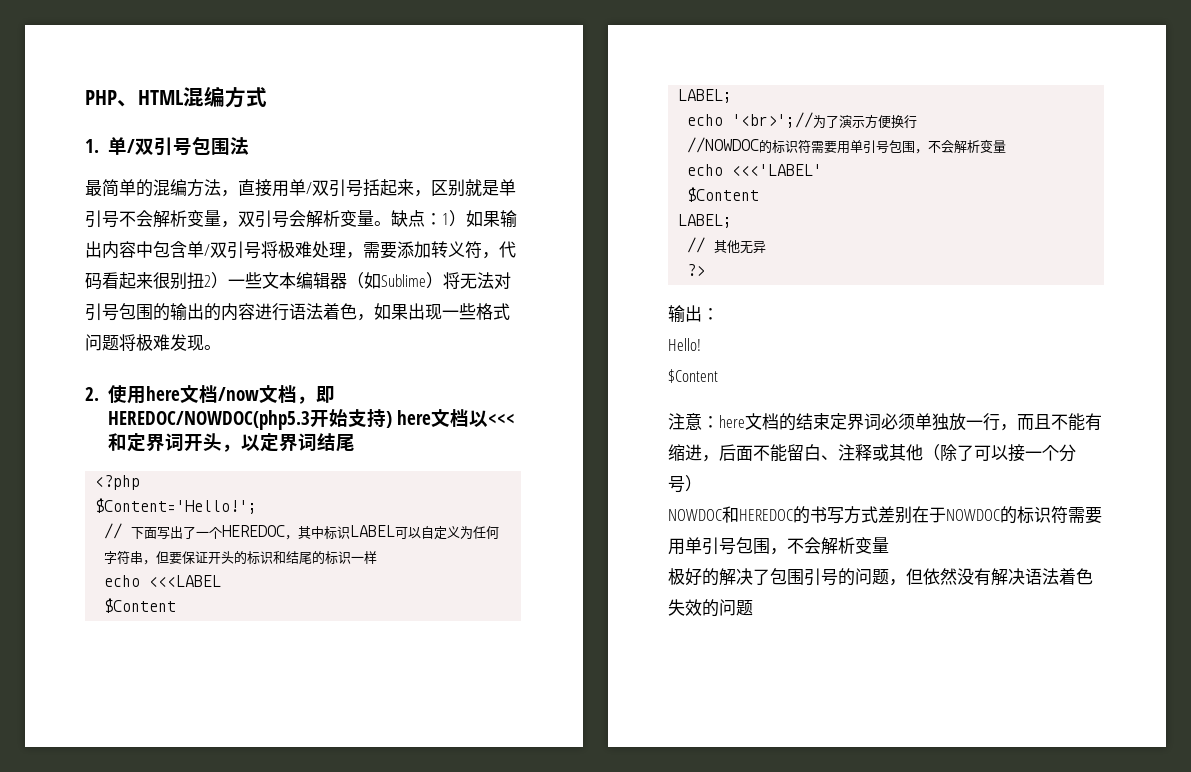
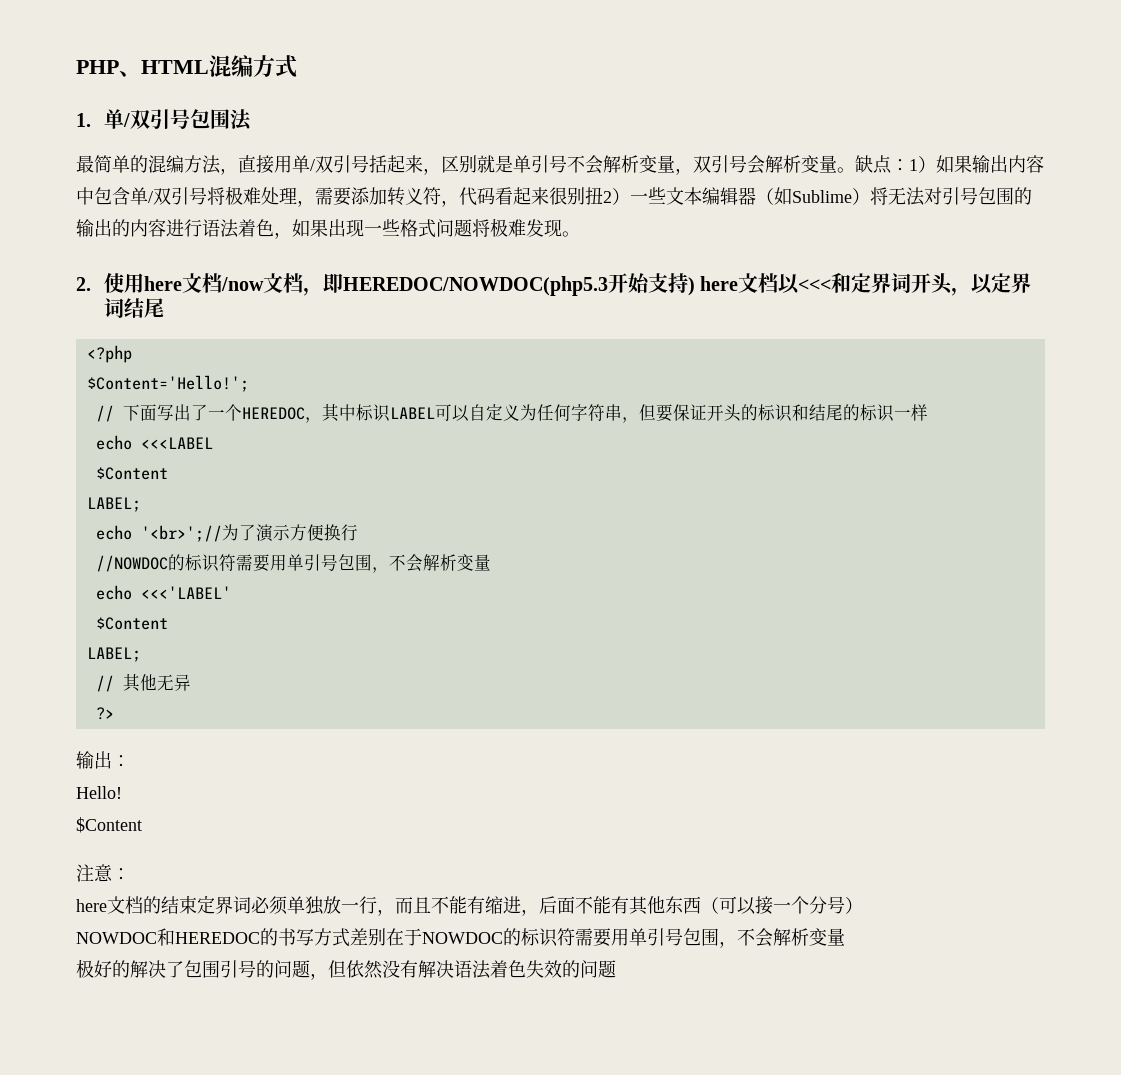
- 注意：here文档的结束定界词必须单独放一行，而且不能有缩进，后面不能留白、注释或其他（除了可以接一个分号）
+ 注意：
+ here文档的结束定界词必须单独放一行，而且不能有缩进，后面不能有其他东西（可以接一个分号）

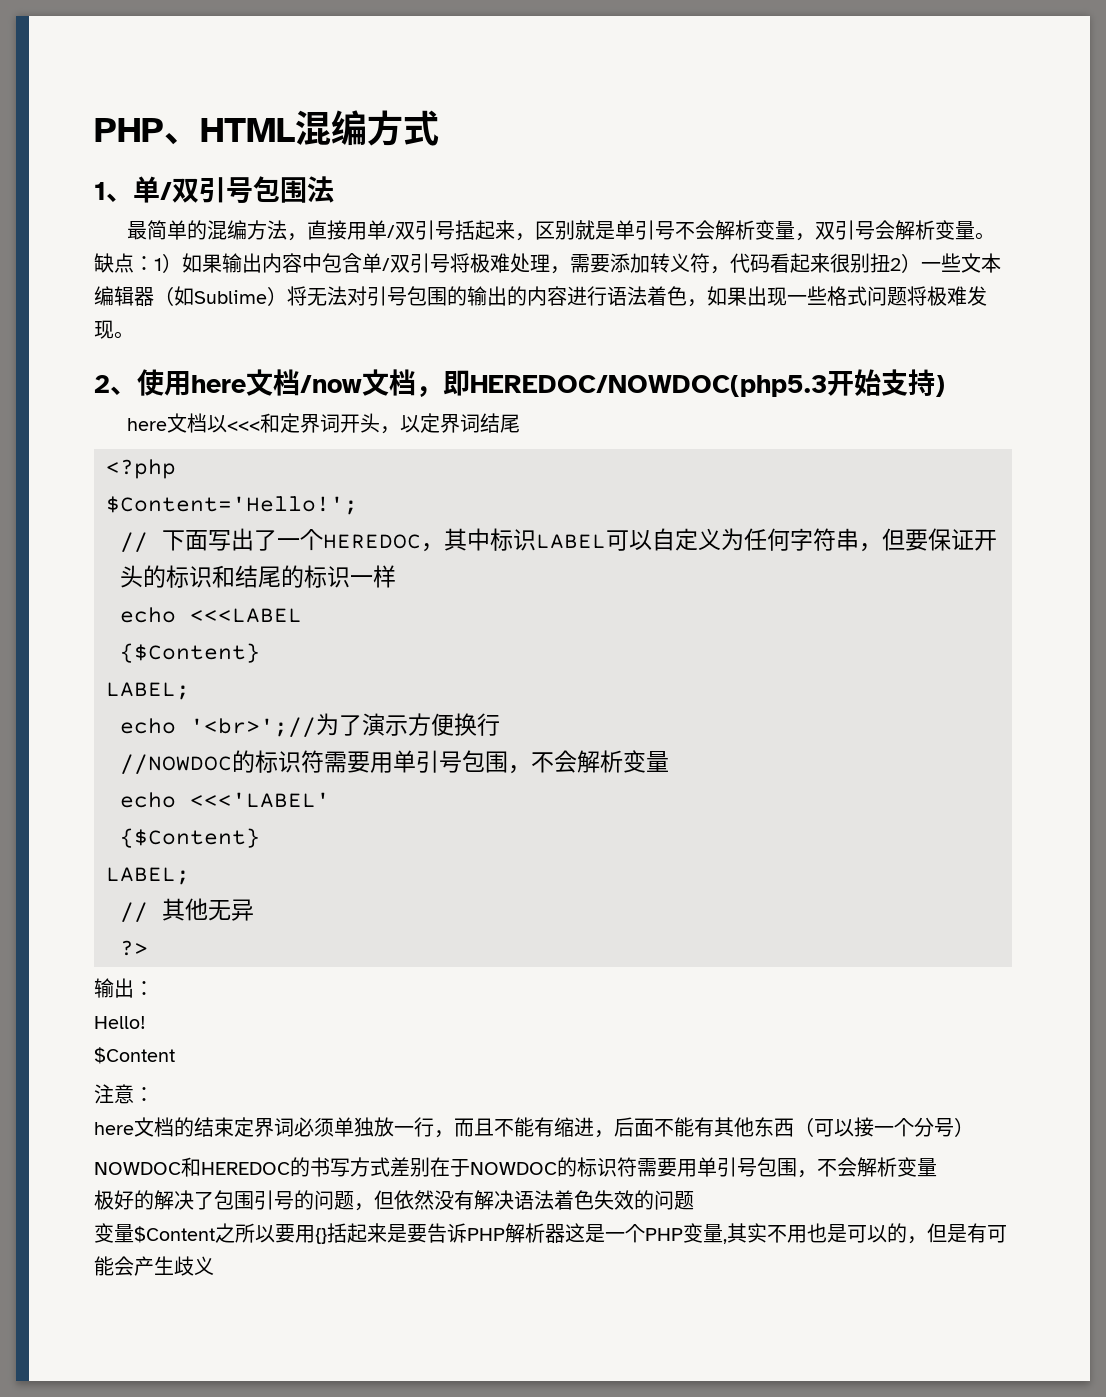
- 1.单/双引号包围法
+ 1、单/双引号包围法
- 2.使用here文档/now文档，即HEREDOC/NOWDOC(php5.3开始支持) here文档以<<<和定界词开头，以定界词结尾
+ 2、使用here文档/now文档，即HEREDOC/NOWDOC(php5.3开始支持)
+ here文档以<<<和定界词开头，以定界词结尾
  echo <<<LABEL
- $Content
+ {$Content}
  echo <<<'LABEL'
- $Content
+ {$Content}
+ 变量$Content之所以要用{}括起来是要告诉PHP解析器这是一个PHP变量,其实不用也是可以的，但是有可能会产生歧义

